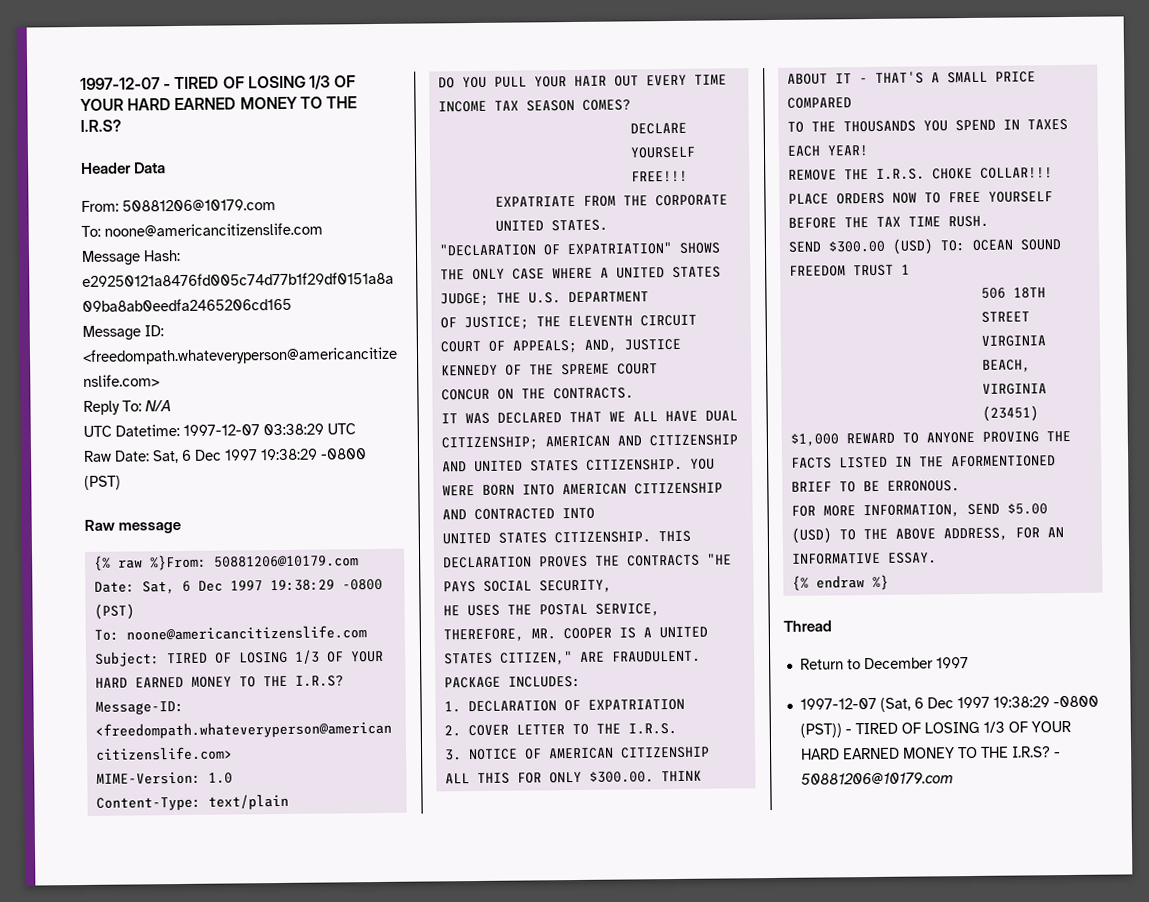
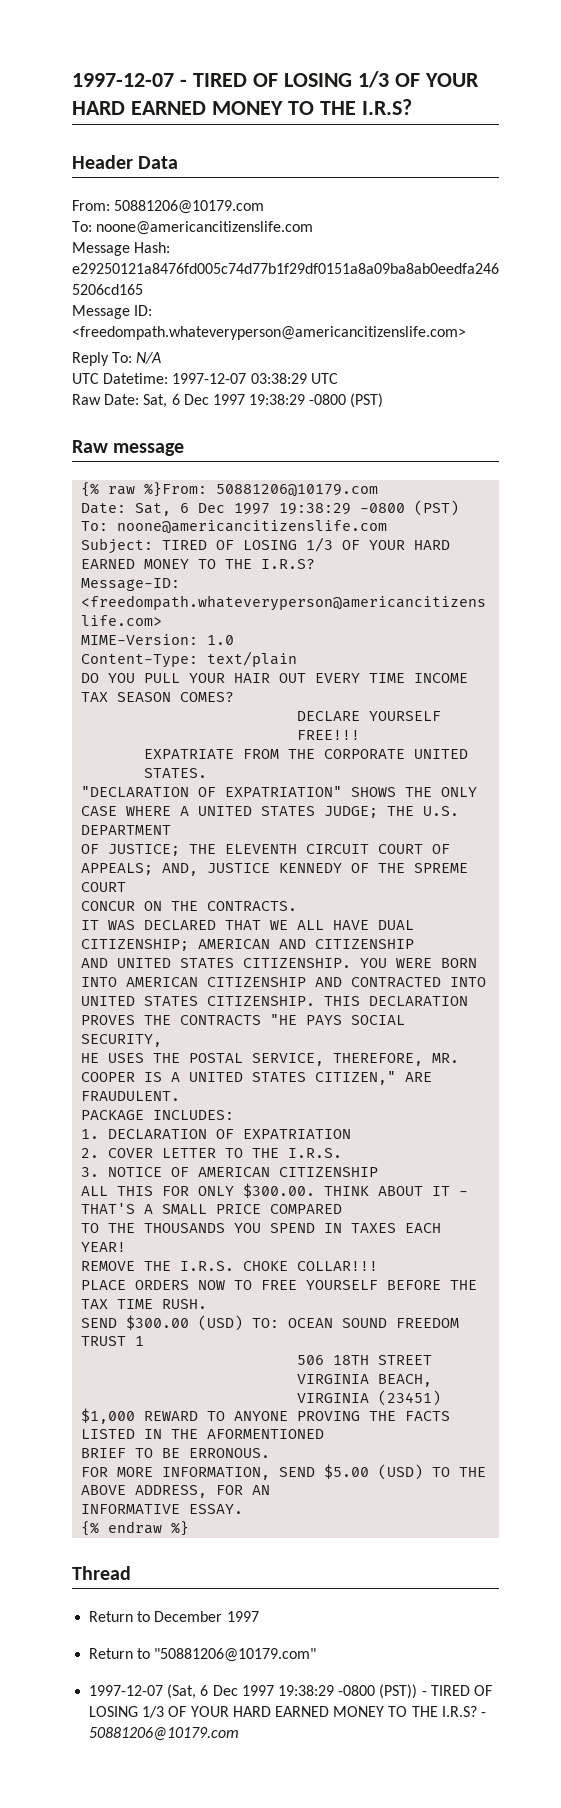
+ Return to "50881206@10179.com"

